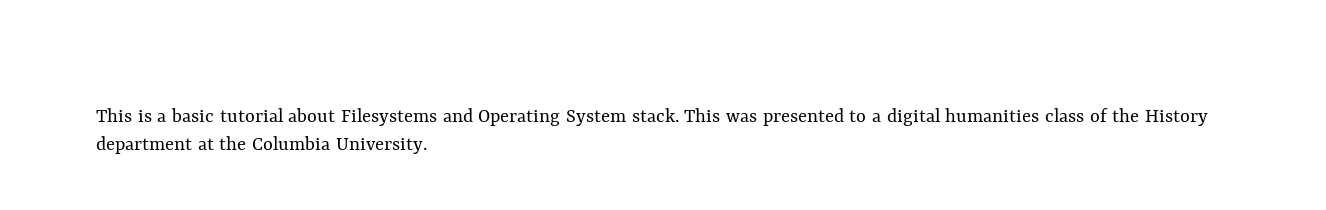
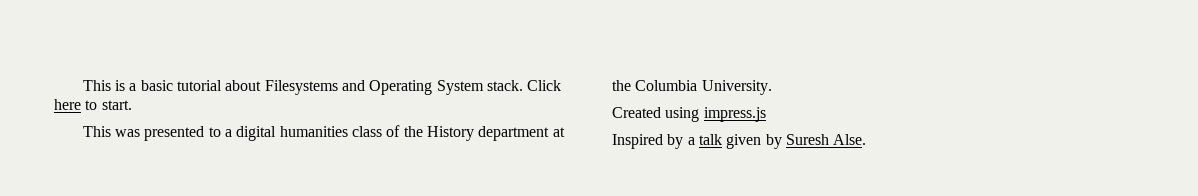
- This is a basic tutorial about Filesystems and Operating System stack. This was presented to a digital humanities class of the History department at the Columbia University.
+ This is a basic tutorial about Filesystems and Operating System stack. Click here to start.
+ This was presented to a digital humanities class of the History department at the Columbia University.
+ Created using impress.js
+ Inspired by a talk given by Suresh Alse.

